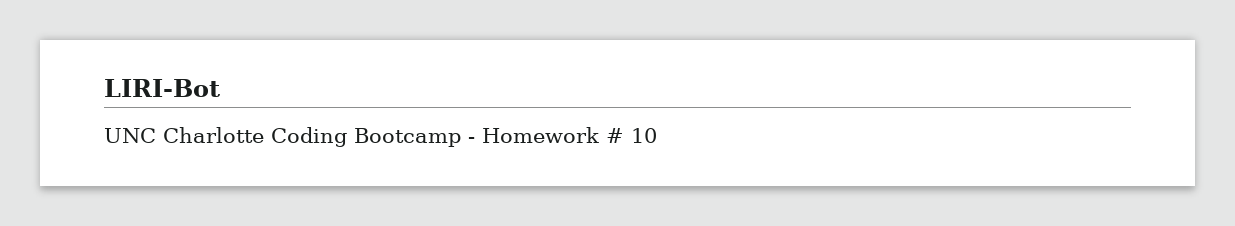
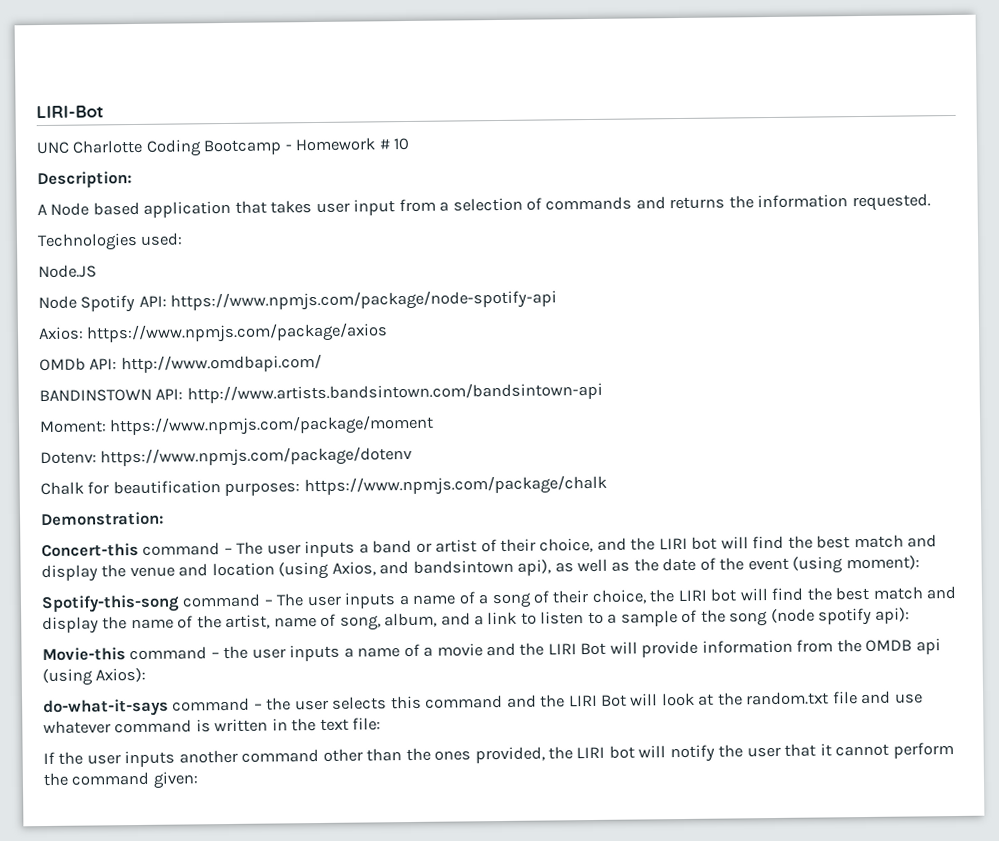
+ Description:
+ A Node based application that takes user input from a selection of commands and returns the information requested.
+ Technologies used:
+ Node.JS
+ Node Spotify API: https://www.npmjs.com/package/node-spotify-api
+ Axios: https://www.npmjs.com/package/axios
+ OMDb API: http://www.omdbapi.com/
+ BANDINSTOWN API: http://www.artists.bandsintown.com/bandsintown-api
+ Moment: https://www.npmjs.com/package/moment
+ Dotenv: https://www.npmjs.com/package/dotenv
+ Chalk for beautification purposes: https://www.npmjs.com/package/chalk
+ Demonstration:
+ Concert-this command – The user inputs a band or artist of their choice, and the LIRI bot will find the best match and display the venue and location (using Axios, and bandsintown api), as well as the date of the event (using moment):
+ Spotify-this-song command – The user inputs a name of a song of their choice, the LIRI bot will find the best match and display the name of the artist, name of song, album, and a link to listen to a sample of the song (node spotify api):
+ Movie-this command – the user inputs a name of a movie and the LIRI Bot will provide information from the OMDB api (using Axios):
+ do-what-it-says command – the user selects this command and the LIRI Bot will look at the random.txt file and use whatever command is written in the text file:
+ If the user inputs another command other than the ones provided, the LIRI bot will notify the user that it cannot perform the command given:

